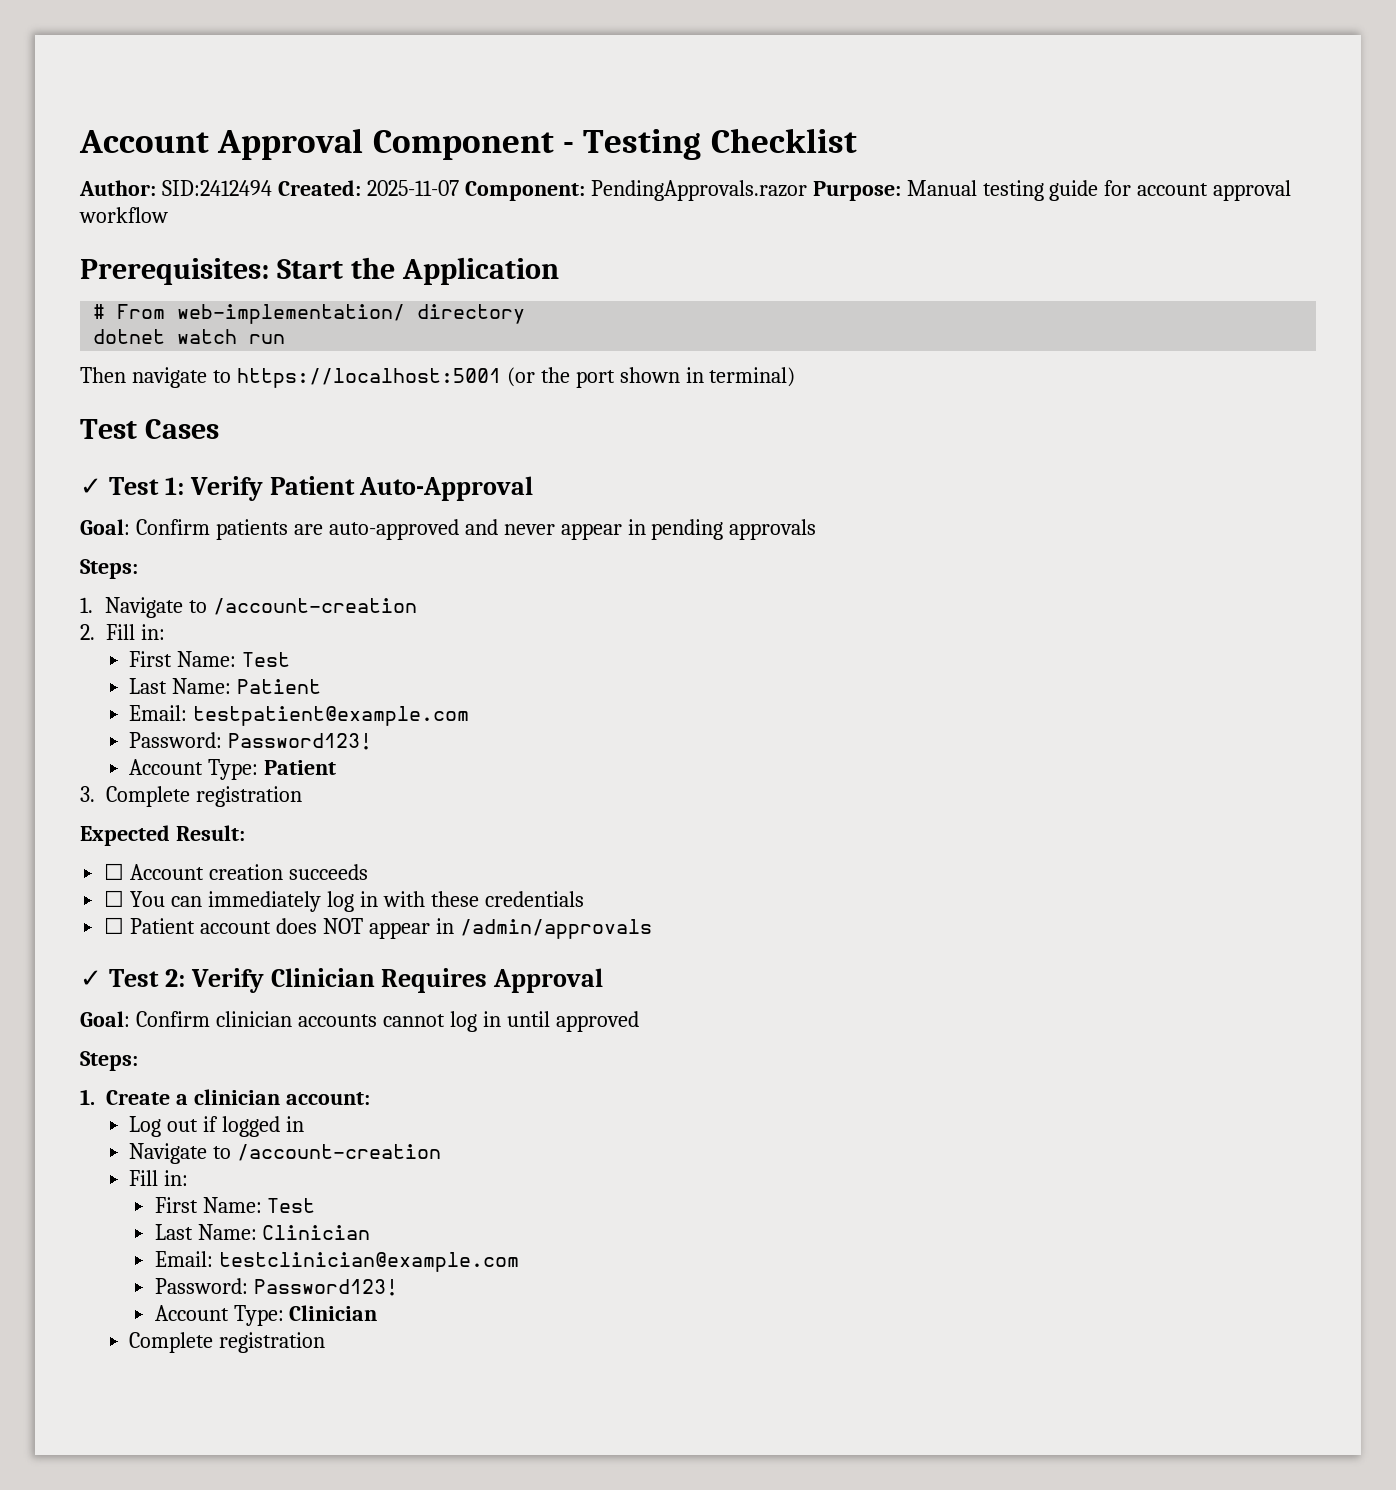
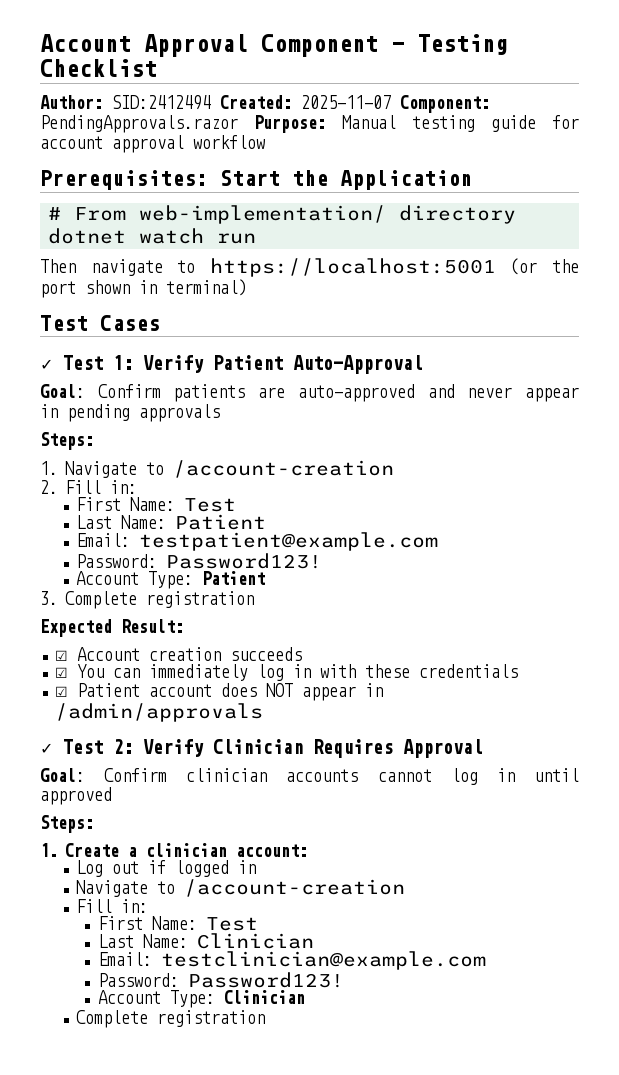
- ☐ Account creation succeeds
+ ☑ Account creation succeeds
- ☐ You can immediately log in with these credentials
+ ☑ You can immediately log in with these credentials
- ☐ Patient account does NOT appear in /admin/approvals
+ ☑ Patient account does NOT appear in /admin/approvals

